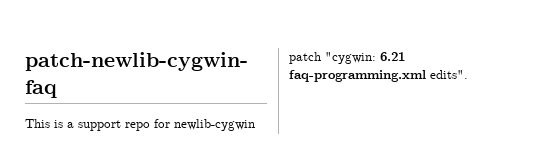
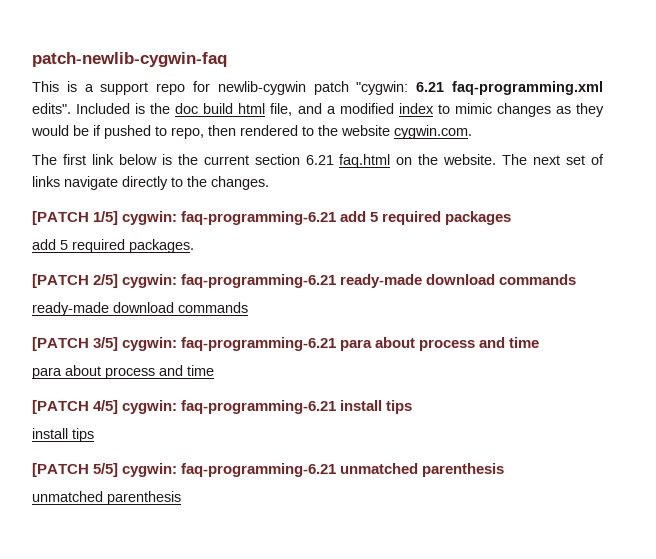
+ Included is the doc build html file, and a modified index to mimic changes as they would be if pushed to repo, then rendered to the website cygwin.com.
+ The first link below is the current section 6.21 faq.html on the website. The next set of links navigate directly to the changes.
+ [PATCH 1/5] cygwin: faq-programming-6.21 add 5 required packages
+ add 5 required packages.
+ [PATCH 2/5] cygwin: faq-programming-6.21 ready-made download commands
+ ready-made download commands
+ [PATCH 3/5] cygwin: faq-programming-6.21 para about process and time
+ para about process and time
+ [PATCH 4/5] cygwin: faq-programming-6.21 install tips
+ install tips
+ [PATCH 5/5] cygwin: faq-programming-6.21 unmatched parenthesis
+ unmatched parenthesis

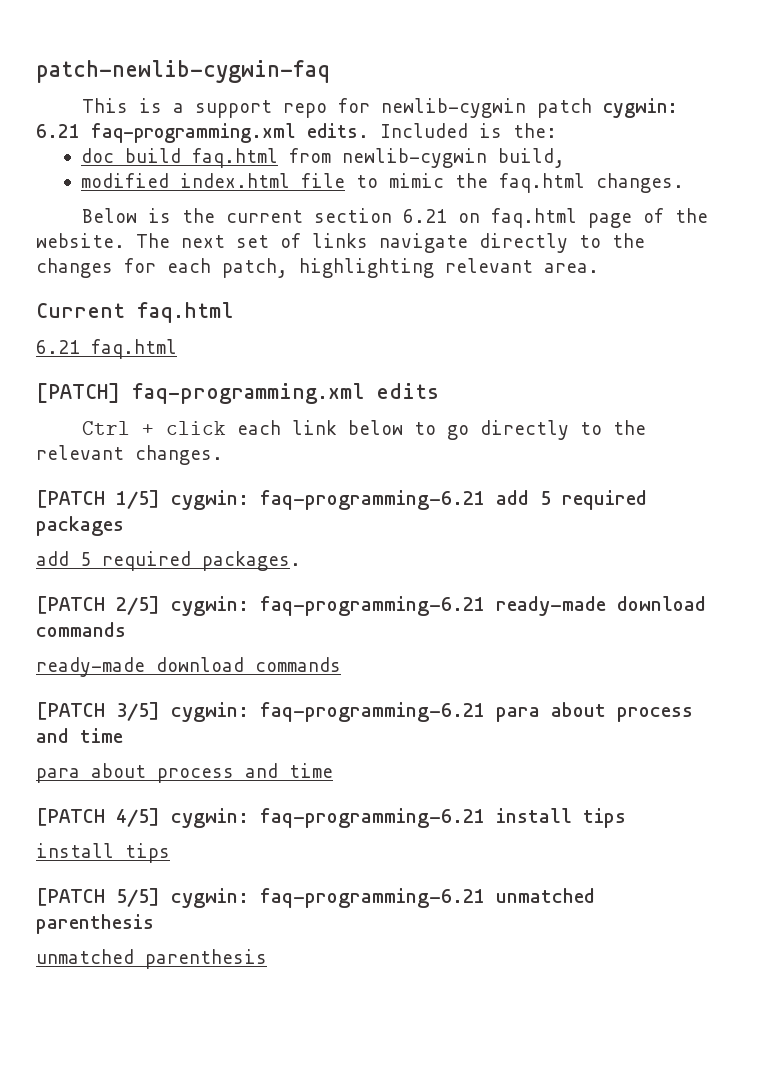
- This is a support repo for newlib-cygwin patch "cygwin: 6.21 faq-programming.xml edits".
+ This is a support repo for newlib-cygwin patch cygwin: 6.21 faq-programming.xml edits.
- Included is the doc build html file, and a modified index to mimic changes as they would be if pushed to repo, then rendered to the website cygwin.com.
- The first link below is the current section 6.21 faq.html on the website.
+ Included is the:
+ doc build faq.html from newlib-cygwin build,
+ modified index.html file to mimic the faq.html changes.
+ Below is the current section 6.21 on faq.html page of the website.
- The next set of links navigate directly to the changes.
+ The next set of links navigate directly to the changes for each patch, highlighting relevant area.
+ Current faq.html
+ 6.21 faq.html
+ [PATCH] faq-programming.xml edits
+ Ctrl + click each link below to go directly to the relevant changes.

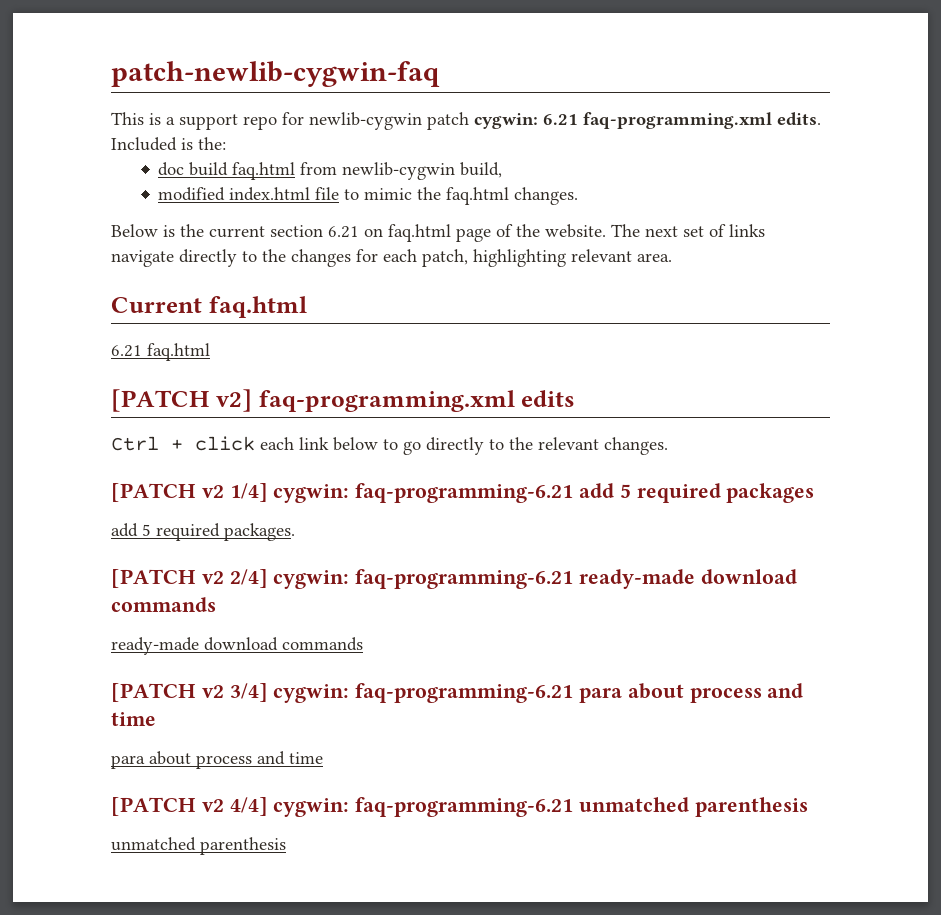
- [PATCH] faq-programming.xml edits
+ [PATCH v2] faq-programming.xml edits
- [PATCH 1/5] cygwin: faq-programming-6.21 add 5 required packages
+ [PATCH v2 1/4] cygwin: faq-programming-6.21 add 5 required packages
- [PATCH 2/5] cygwin: faq-programming-6.21 ready-made download commands
+ [PATCH v2 2/4] cygwin: faq-programming-6.21 ready-made download commands
- [PATCH 3/5] cygwin: faq-programming-6.21 para about process and time
+ [PATCH v2 3/4] cygwin: faq-programming-6.21 para about process and time
- [PATCH 4/5] cygwin: faq-programming-6.21 install tips
- install tips
- [PATCH 5/5] cygwin: faq-programming-6.21 unmatched parenthesis
+ [PATCH v2 4/4] cygwin: faq-programming-6.21 unmatched parenthesis

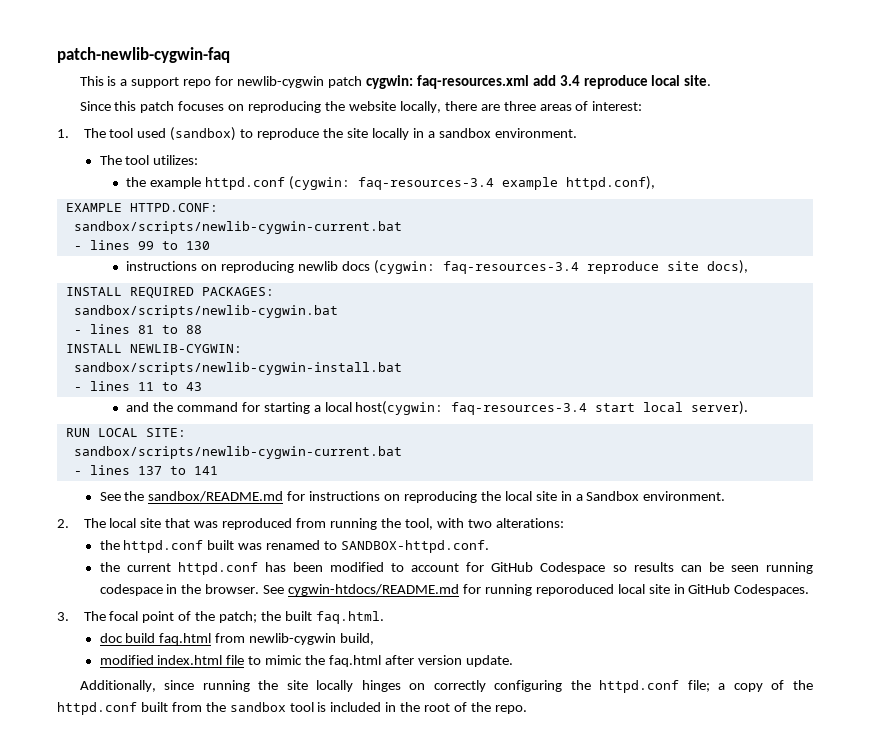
- This is a support repo for newlib-cygwin patch cygwin: 6.21 faq-programming.xml edits. Included is the:
+ This is a support repo for newlib-cygwin patch cygwin: faq-resources.xml add 3.4 reproduce local site.
+ Since this patch focuses on reproducing the website locally, there are three areas of interest:
+ 1. The tool used (sandbox) to reproduce the site locally in a sandbox environment.
+ The tool utilizes:
+ the example httpd.conf (cygwin: faq-resources-3.4 example httpd.conf),
+ EXAMPLE HTTPD.CONF:
+ sandbox/scripts/newlib-cygwin-current.bat
+ - lines 99 to 130
+ instructions on reproducing newlib docs (cygwin: faq-resources-3.4 reproduce site docs),
+ INSTALL REQUIRED PACKAGES:
+ sandbox/scripts/newlib-cygwin.bat
+ - lines 81 to 88
+ INSTALL NEWLIB-CYGWIN:
+ sandbox/scripts/newlib-cygwin-install.bat
+ - lines 11 to 43
+ and the command for starting a local host(cygwin: faq-resources-3.4 start local server).
+ RUN LOCAL SITE:
+ sandbox/scripts/newlib-cygwin-current.bat
+ - lines 137 to 141
+ See the sandbox/README.md for instructions on reproducing the local site in a Sandbox environment.
+ 2. The local site that was reproduced from running the tool, with two alterations:
+ the httpd.conf built was renamed to SANDBOX-httpd.conf.
+ the current httpd.conf has been modified to account for GitHub Codespace so results can be seen running codespace in the browser. See cygwin-htdocs/README.md for running reporoduced local site in GitHub Codespaces.
+ 3. The focal point of the patch; the built faq.html.
- modified index.html file to mimic the faq.html changes.
- Below is the current section 6.21 on faq.html page of the website. The next set of links navigate directly to the changes for each patch, highlighting relevant area.
- Current faq.html
- 6.21 faq.html
- [PATCH v2] faq-programming.xml edits
- Ctrl + click each link below to go directly to the relevant changes.
- [PATCH v2 1/4] cygwin: faq-programming-6.21 add 5 required packages
- add 5 required packages.
- [PATCH v2 2/4] cygwin: faq-programming-6.21 ready-made download commands
- ready-made download commands
- [PATCH v2 3/4] cygwin: faq-programming-6.21 para about process and time
- para about process and time
- [PATCH v2 4/4] cygwin: faq-programming-6.21 unmatched parenthesis
- unmatched parenthesis
+ modified index.html file to mimic the faq.html after version update.
+ Additionally, since running the site locally hinges on correctly configuring the httpd.conf file; a copy of the httpd.conf built from the sandbox tool is included in the root of the repo.

